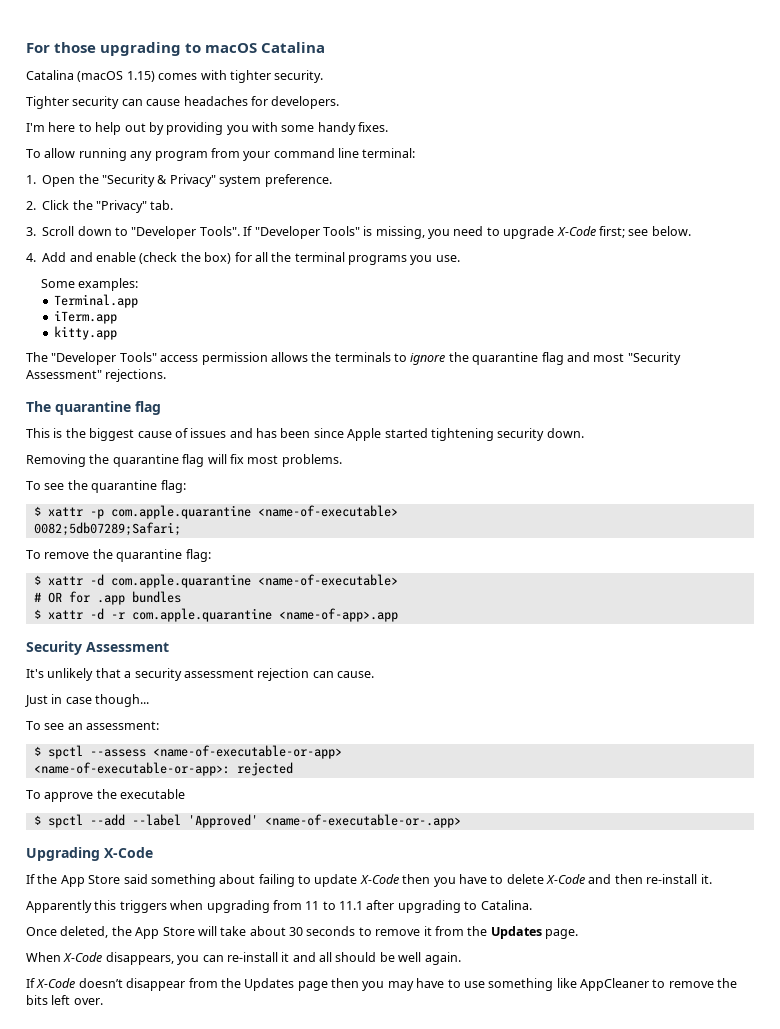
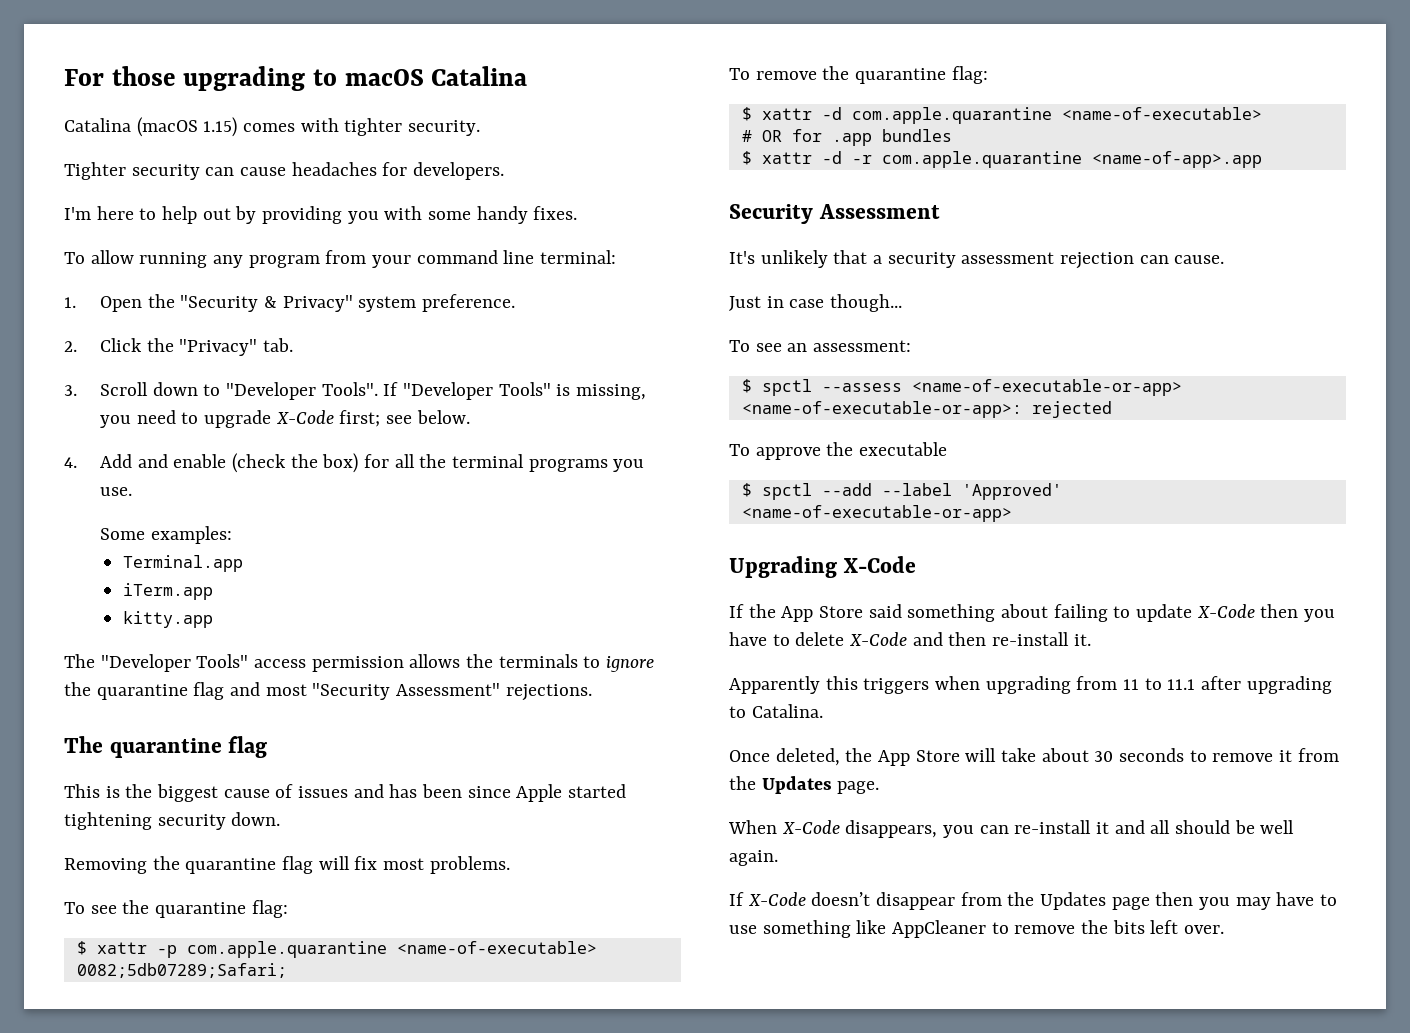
- $ spctl --add --label 'Approved' <name-of-executable-or-.app>
+ $ spctl --add --label 'Approved' <name-of-executable-or-app>

